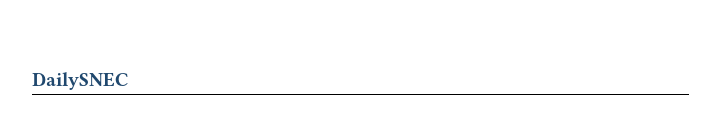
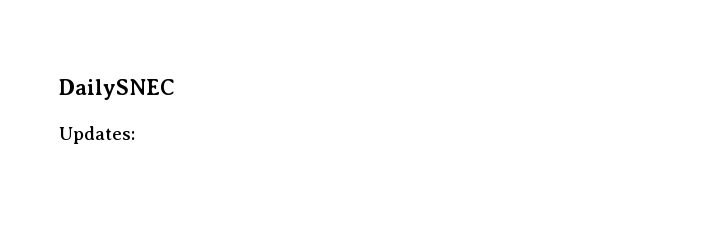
+ Updates:

